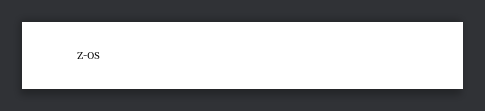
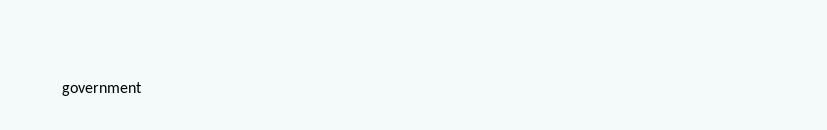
- z-os
+ government

